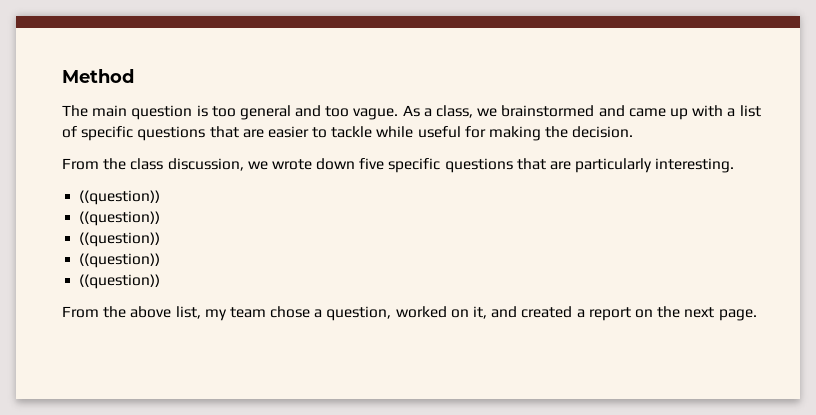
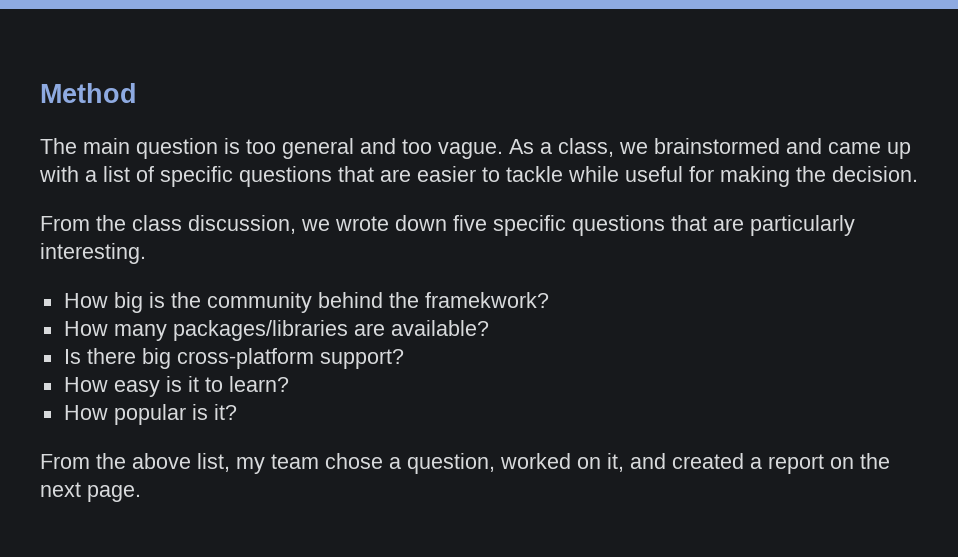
  From the class discussion, we wrote down five specific questions that are particularly interesting.
- ((question))
- ((question))
- ((question))
- ((question))
- ((question))
+ How big is the community behind the framekwork?
+ How many packages/libraries are available?
+ Is there big cross-platform support?
+ How easy is it to learn?
+ How popular is it?

